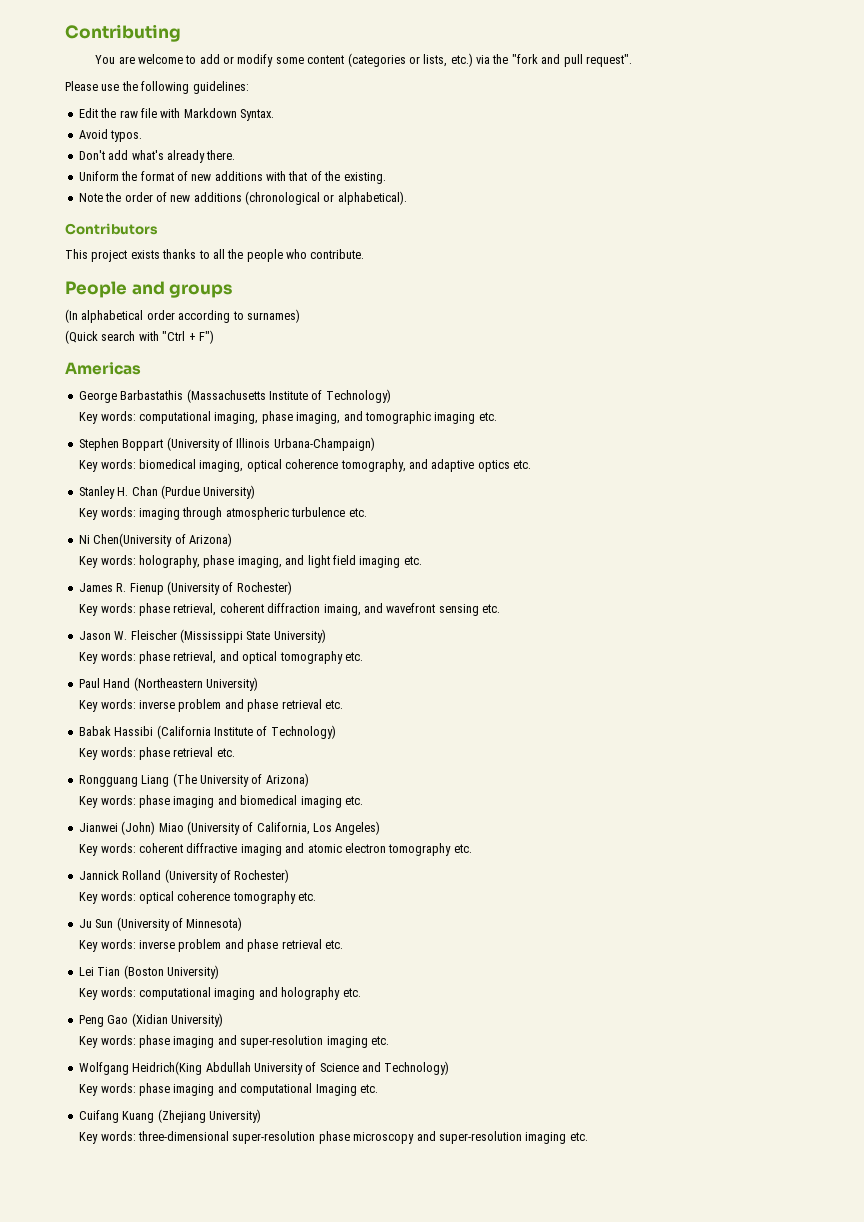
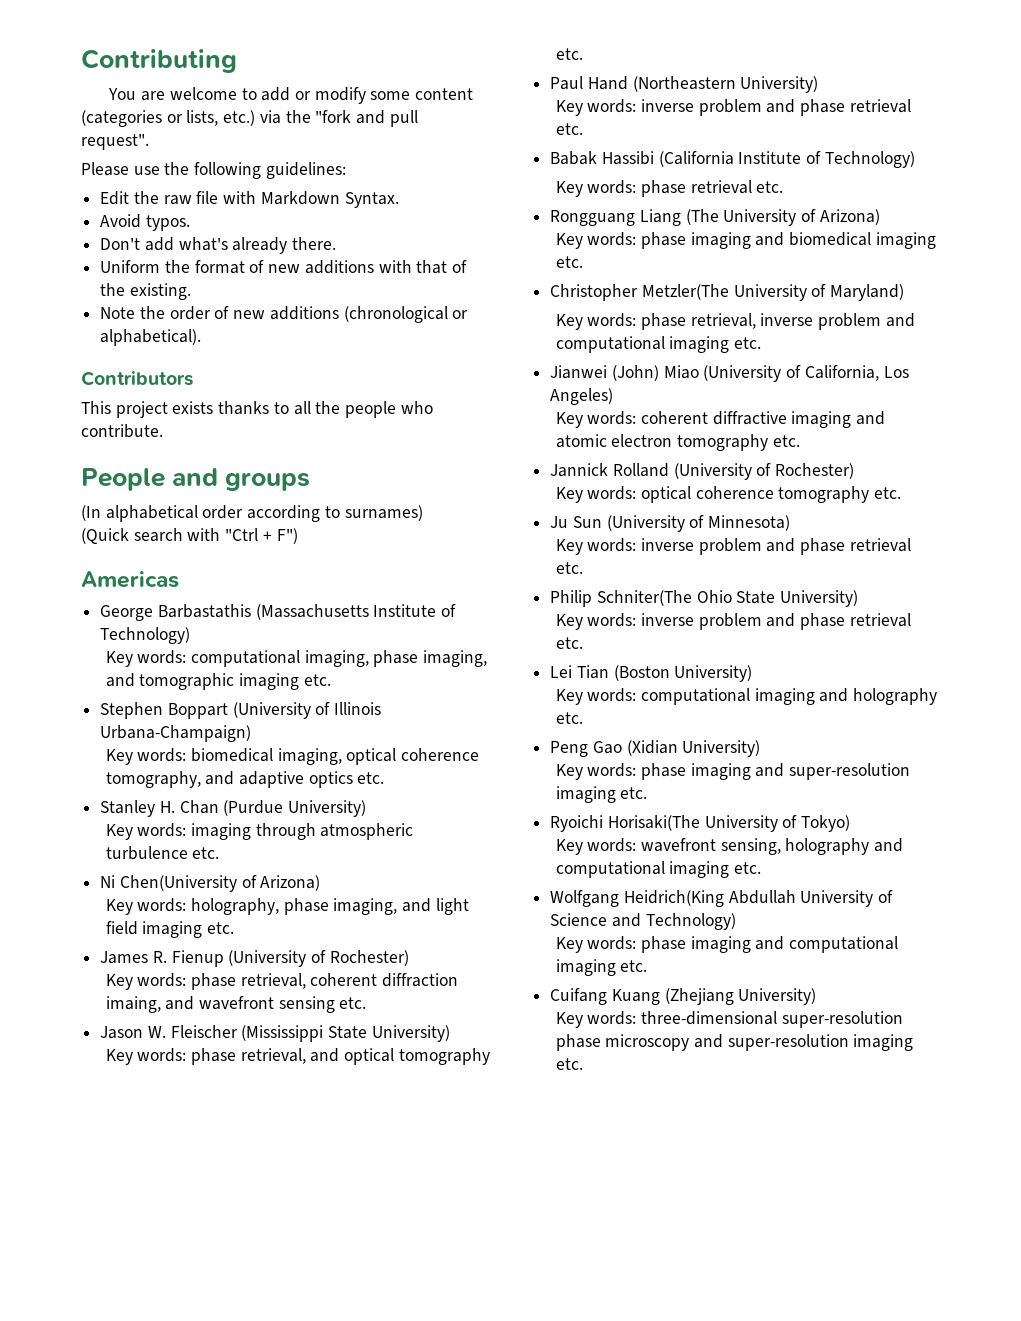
+ Christopher Metzler(The University of Maryland)
+ Key words: phase retrieval, inverse problem and computational imaging etc.
+ Philip Schniter(The Ohio State University)
+ Key words: inverse problem and phase retrieval etc.
+ Ryoichi Horisaki(The University of Tokyo)
+ Key words: wavefront sensing, holography and computational imaging etc.
- Key words: phase imaging and computational Imaging etc.
+ Key words: phase imaging and computational imaging etc.

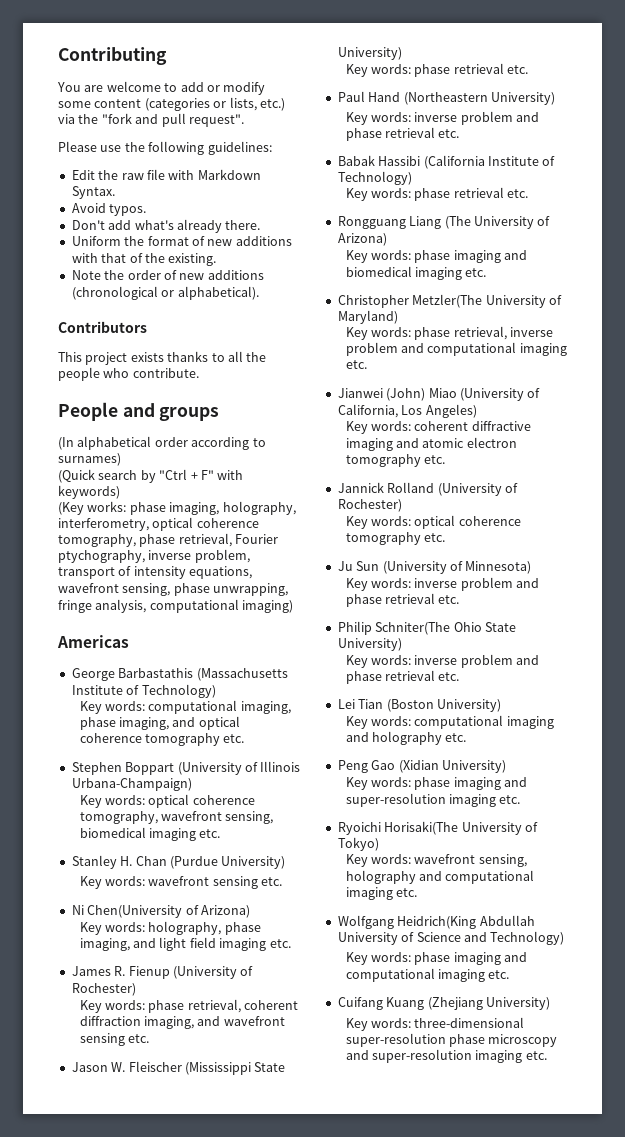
- (Quick search with "Ctrl + F")
+ (Quick search by "Ctrl + F" with keywords)
+ (Key works: phase imaging, holography, interferometry, optical coherence tomography, phase retrieval, Fourier ptychography, inverse problem, transport of intensity equations, wavefront sensing, phase unwrapping, fringe analysis, computational imaging)
- Key words: computational imaging, phase imaging, and tomographic imaging etc.
+ Key words: computational imaging, phase imaging, and optical coherence tomography etc.
- Key words: biomedical imaging, optical coherence tomography, and adaptive optics etc.
+ Key words: optical coherence tomography, wavefront sensing, biomedical imaging etc.
- Key words: imaging through atmospheric turbulence etc.
+ Key words: wavefront sensing etc.
- Key words: phase retrieval, coherent diffraction imaing, and wavefront sensing etc.
+ Key words: phase retrieval, coherent diffraction imaging, and wavefront sensing etc.
  Jason W. Fleischer (Mississippi State University)
- Key words: phase retrieval, and optical tomography etc.
+ Key words: phase retrieval etc.

